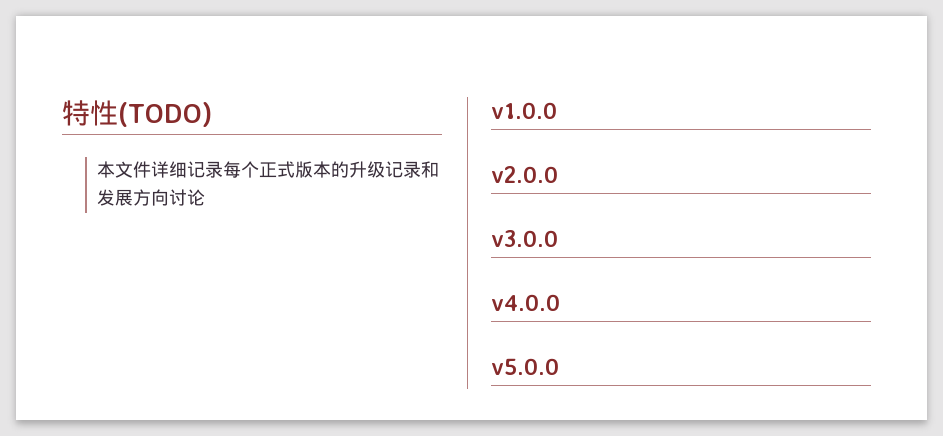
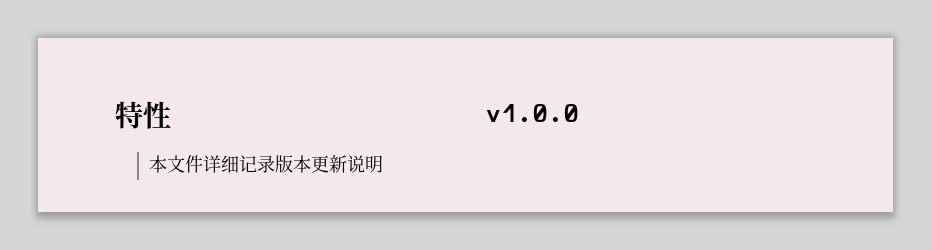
- 特性(TODO)
+ 特性
- 本文件详细记录每个正式版本的升级记录和发展方向讨论
+ 本文件详细记录版本更新说明
  v1.0.0
- v2.0.0
- v3.0.0
- v4.0.0
- v5.0.0

